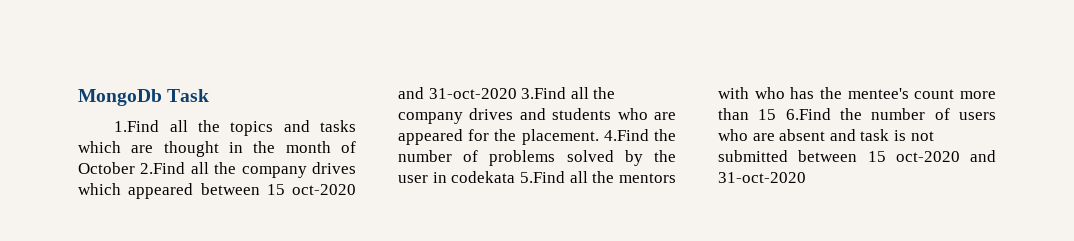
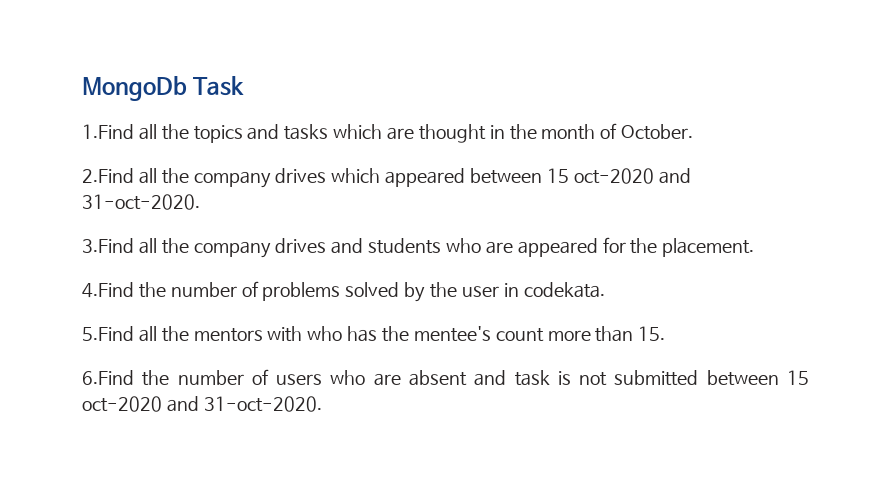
- 1.Find all the topics and tasks which are thought in the month of October 2.Find all the company drives which appeared between 15 oct-2020 and 31-oct-2020 3.Find all the company drives and students who are appeared for the placement. 4.Find the number of problems solved by the user in codekata 5.Find all the mentors with who has the mentee's count more than 15 6.Find the number of users who are absent and task is not submitted between 15 oct-2020 and 31-oct-2020
+ 1.Find all the topics and tasks which are thought in the month of October.
+ 2.Find all the company drives which appeared between 15 oct-2020 and 31-oct-2020.
+ 3.Find all the company drives and students who are appeared for the placement.
+ 4.Find the number of problems solved by the user in codekata.
+ 5.Find all the mentors with who has the mentee's count more than 15.
+ 6.Find the number of users who are absent and task is not submitted between 15 oct-2020 and 31-oct-2020.

